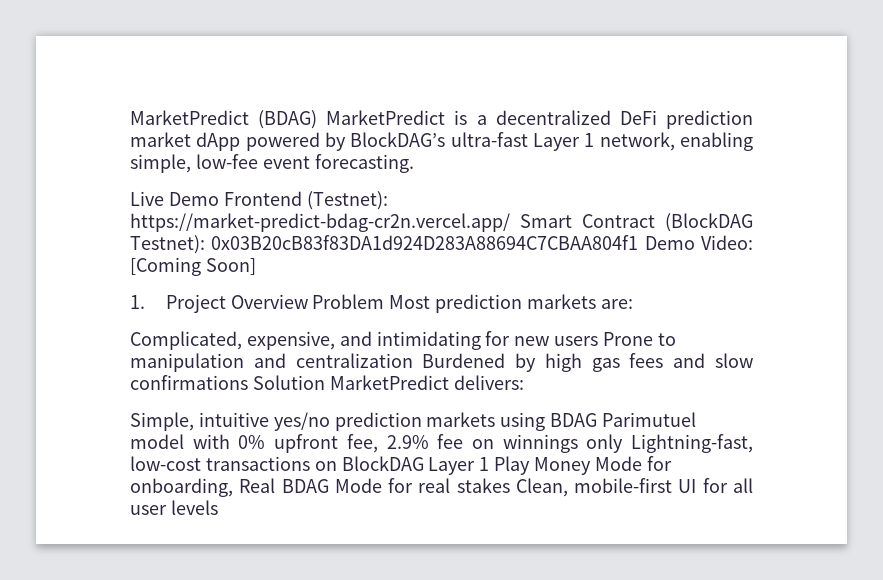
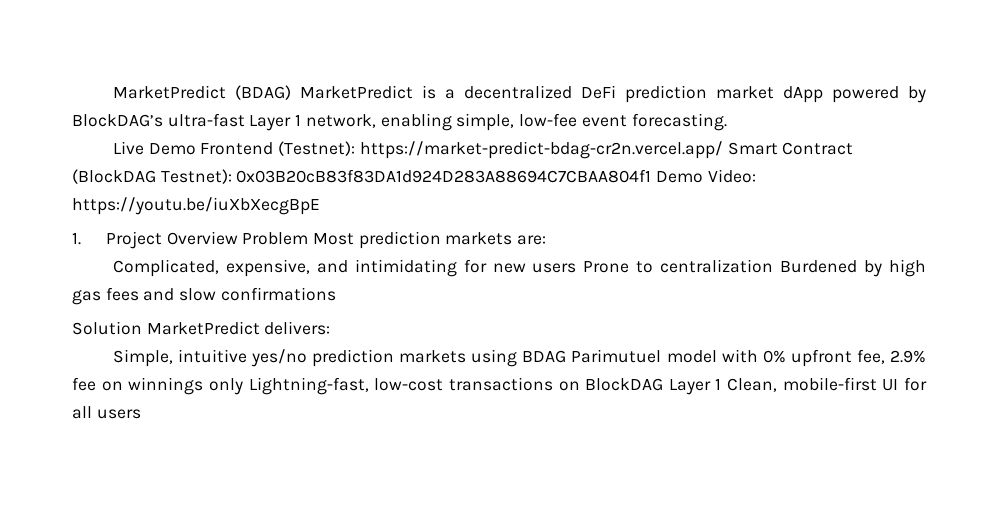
- Live Demo Frontend (Testnet): https://market-predict-bdag-cr2n.vercel.app/ Smart Contract (BlockDAG Testnet): 0x03B20cB83f83DA1d924D283A88694C7CBAA804f1 Demo Video: [Coming Soon]
+ Live Demo Frontend (Testnet): https://market-predict-bdag-cr2n.vercel.app/ Smart Contract (BlockDAG Testnet): 0x03B20cB83f83DA1d924D283A88694C7CBAA804f1 Demo Video: https://youtu.be/iuXbXecgBpE
- Complicated, expensive, and intimidating for new users Prone to manipulation and centralization Burdened by high gas fees and slow confirmations Solution MarketPredict delivers:
+ Complicated, expensive, and intimidating for new users Prone to centralization Burdened by high gas fees and slow confirmations
+ Solution MarketPredict delivers:
- Simple, intuitive yes/no prediction markets using BDAG Parimutuel model with 0% upfront fee, 2.9% fee on winnings only Lightning-fast, low-cost transactions on BlockDAG Layer 1 Play Money Mode for onboarding, Real BDAG Mode for real stakes Clean, mobile-first UI for all user levels
+ Simple, intuitive yes/no prediction markets using BDAG Parimutuel model with 0% upfront fee, 2.9% fee on winnings only Lightning-fast, low-cost transactions on BlockDAG Layer 1 Clean, mobile-first UI for all users

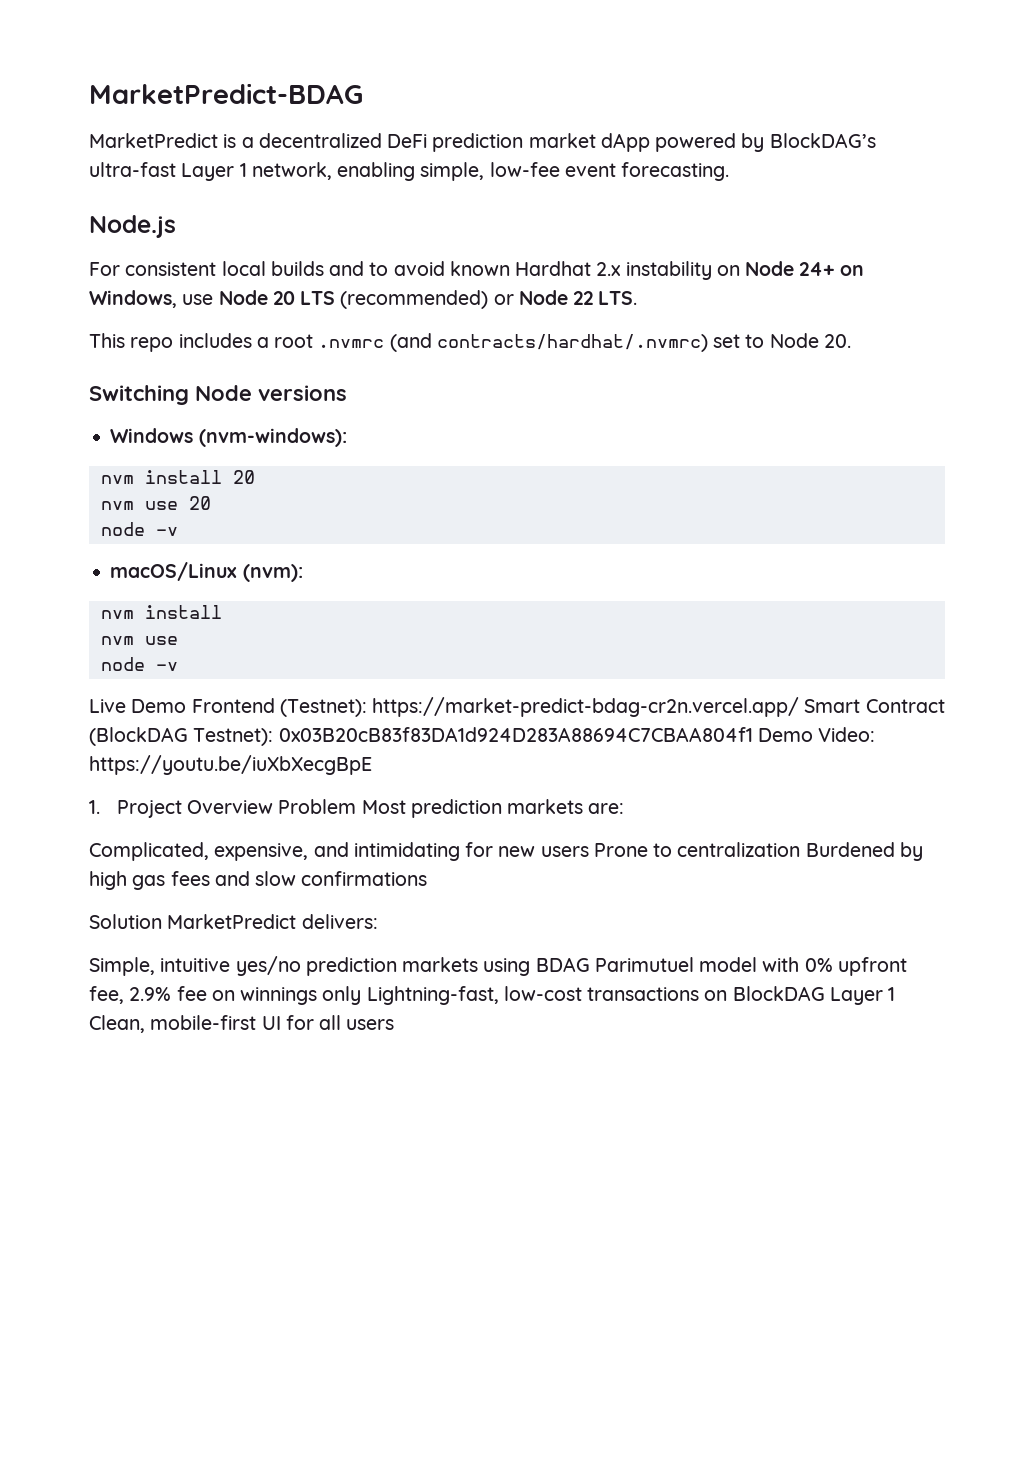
- MarketPredict (BDAG) MarketPredict is a decentralized DeFi prediction market dApp powered by BlockDAG’s ultra-fast Layer 1 network, enabling simple, low-fee event forecasting.
+ MarketPredict-BDAG
+ MarketPredict is a decentralized DeFi prediction market dApp powered by BlockDAG’s ultra-fast Layer 1 network, enabling simple, low-fee event forecasting.
+ Node.js
+ For consistent local builds and to avoid known Hardhat 2.x instability on Node 24+ on Windows, use Node 20 LTS (recommended) or Node 22 LTS.
+ This repo includes a root .nvmrc (and contracts/hardhat/.nvmrc) set to Node 20.
+ Switching Node versions
+ Windows (nvm-windows):
+ nvm install 20
+ nvm use 20
+ node -v
+ macOS/Linux (nvm):
+ nvm install
+ nvm use
+ node -v

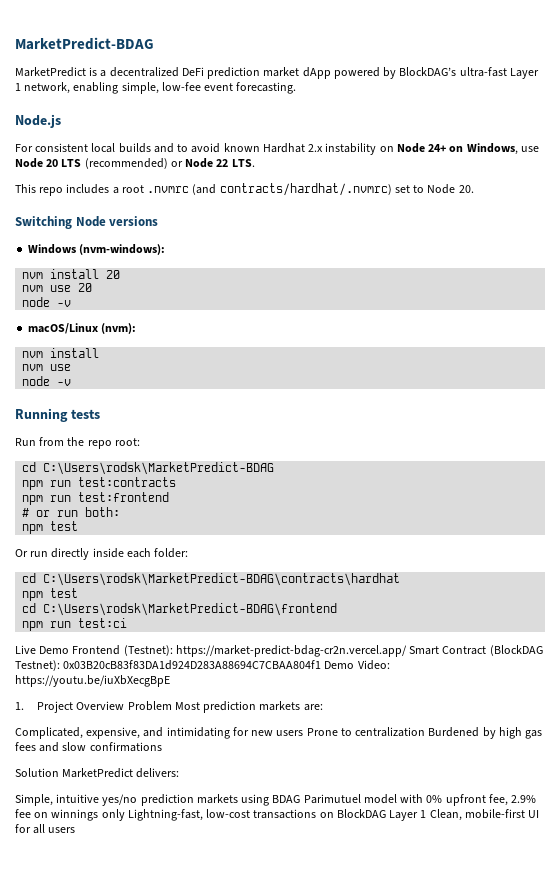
+ Running tests
+ Run from the repo root:
+ cd C:\Users\rodsk\MarketPredict-BDAG
+ npm run test:contracts
+ npm run test:frontend
+ # or run both:
+ npm test
+ Or run directly inside each folder:
+ cd C:\Users\rodsk\MarketPredict-BDAG\contracts\hardhat
+ npm test
+ cd C:\Users\rodsk\MarketPredict-BDAG\frontend
+ npm run test:ci

